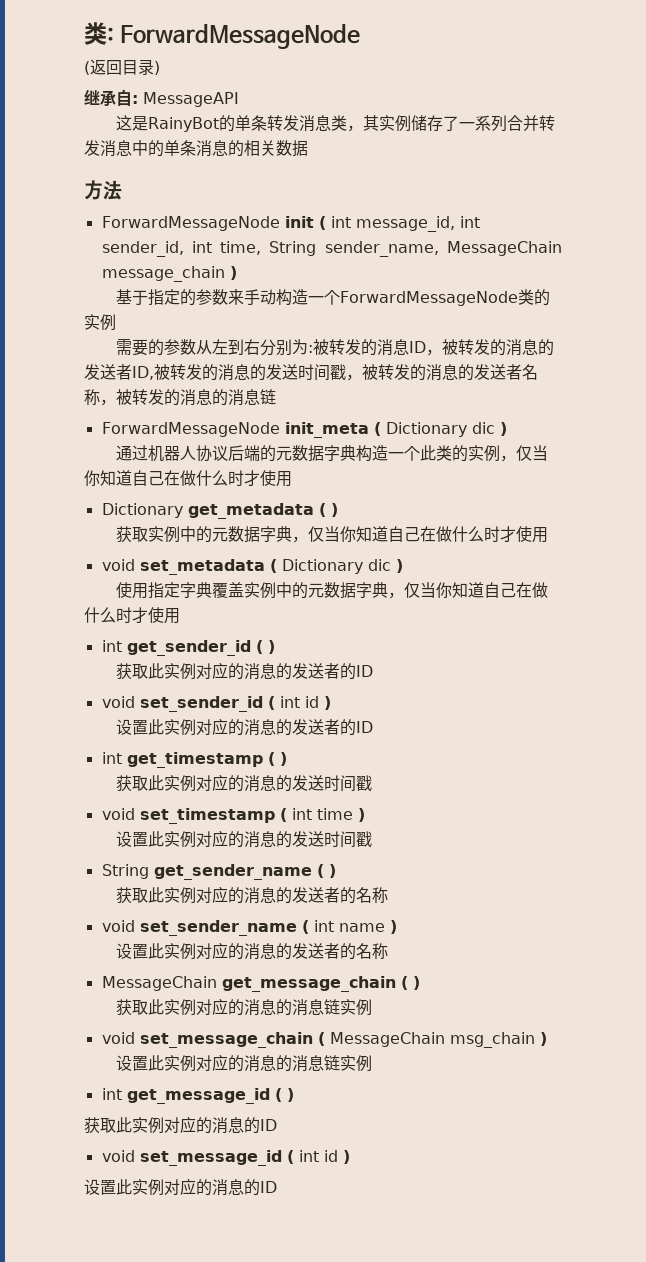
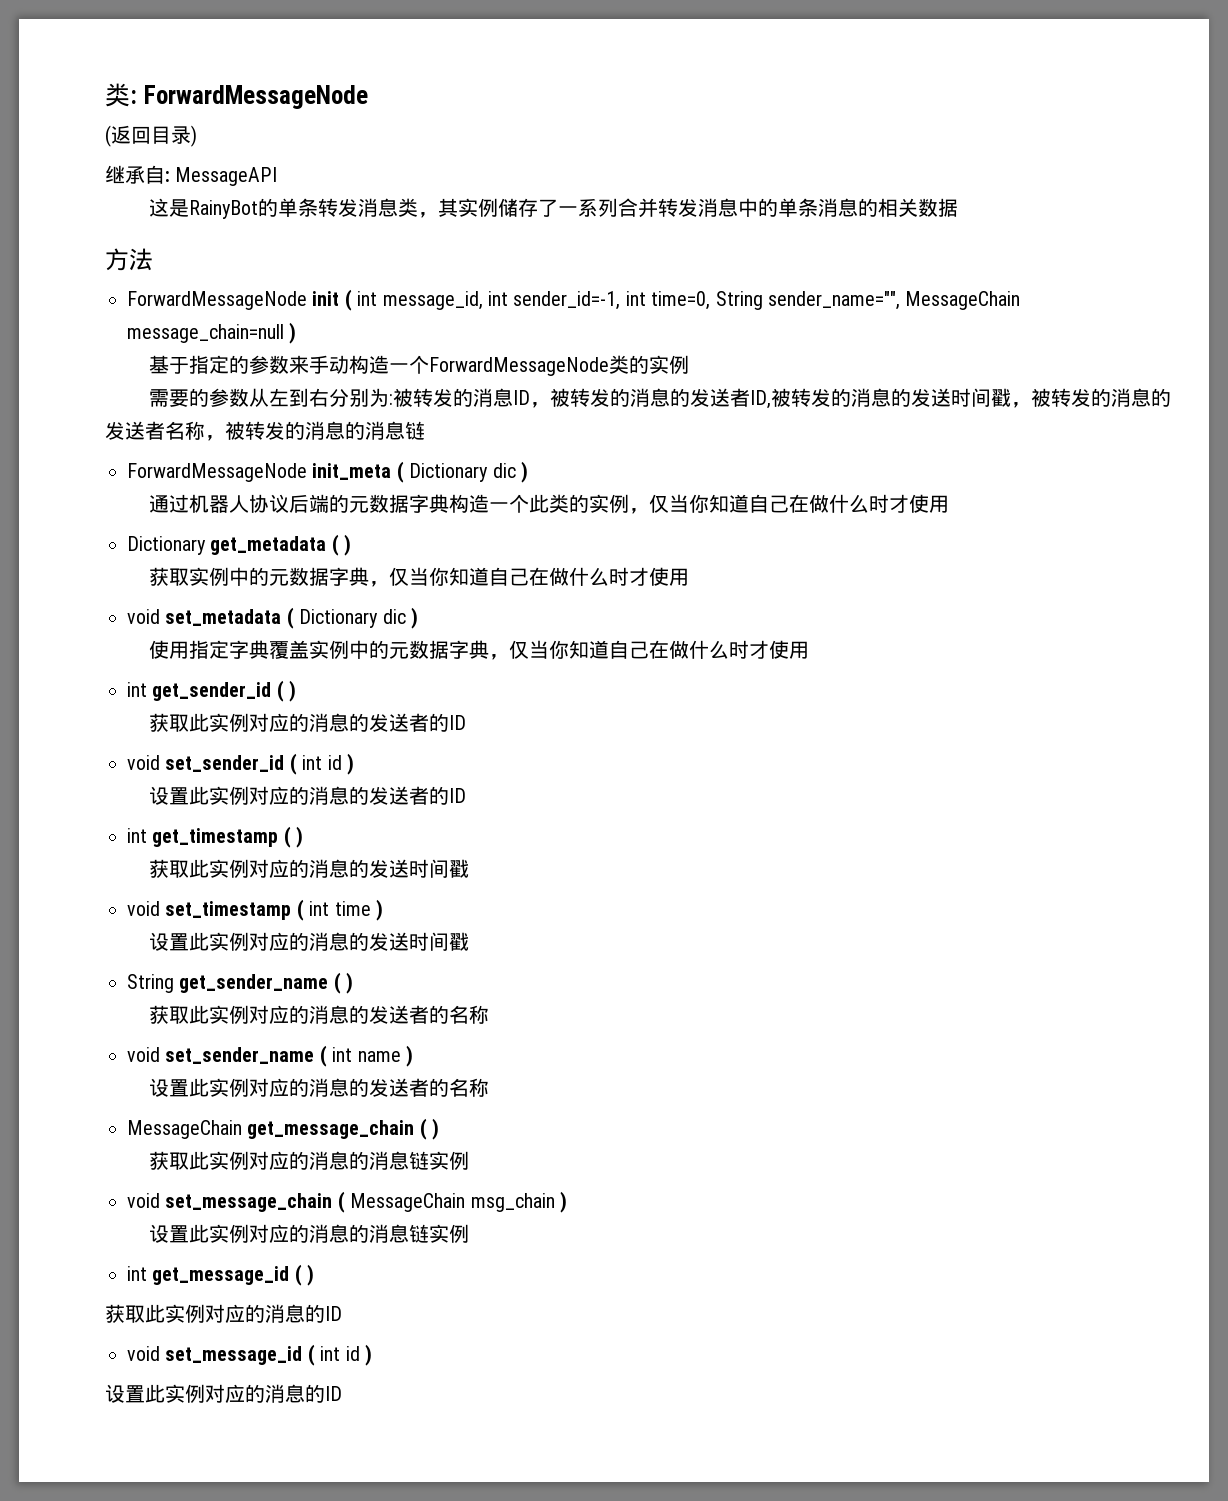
- ForwardMessageNode init ( int message_id, int sender_id, int time, String sender_name, MessageChain message_chain )
+ ForwardMessageNode init ( int message_id, int sender_id=-1, int time=0, String sender_name="", MessageChain message_chain=null )

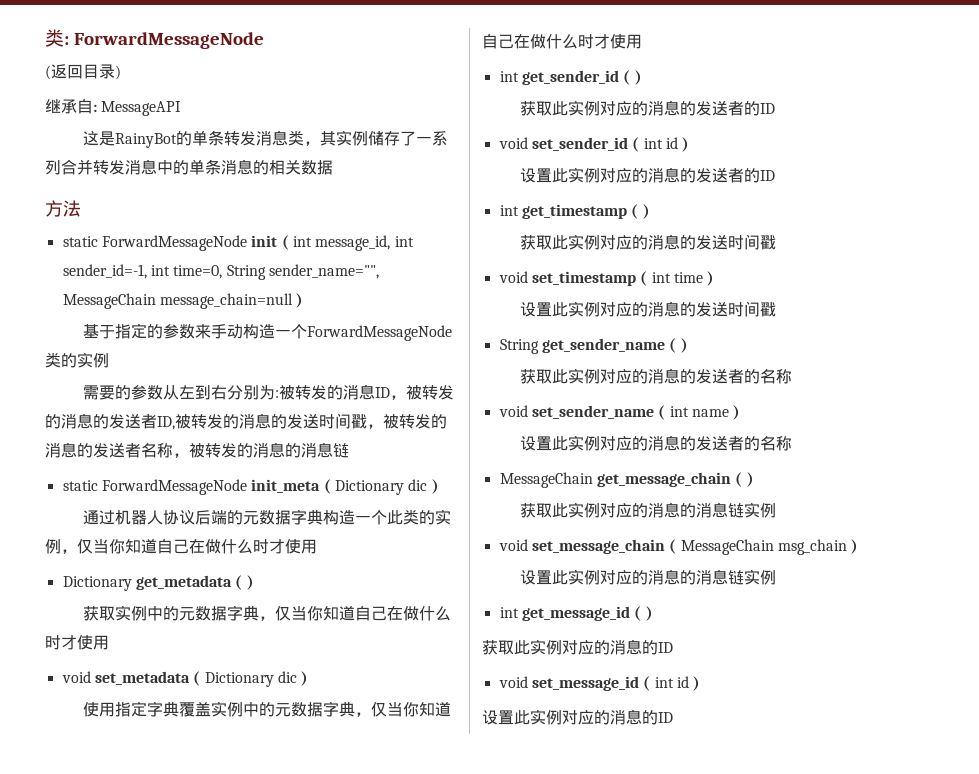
- ForwardMessageNode init ( int message_id, int sender_id=-1, int time=0, String sender_name="", MessageChain message_chain=null )
+ static ForwardMessageNode init ( int message_id, int sender_id=-1, int time=0, String sender_name="", MessageChain message_chain=null )
- ForwardMessageNode init_meta ( Dictionary dic )
+ static ForwardMessageNode init_meta ( Dictionary dic )

